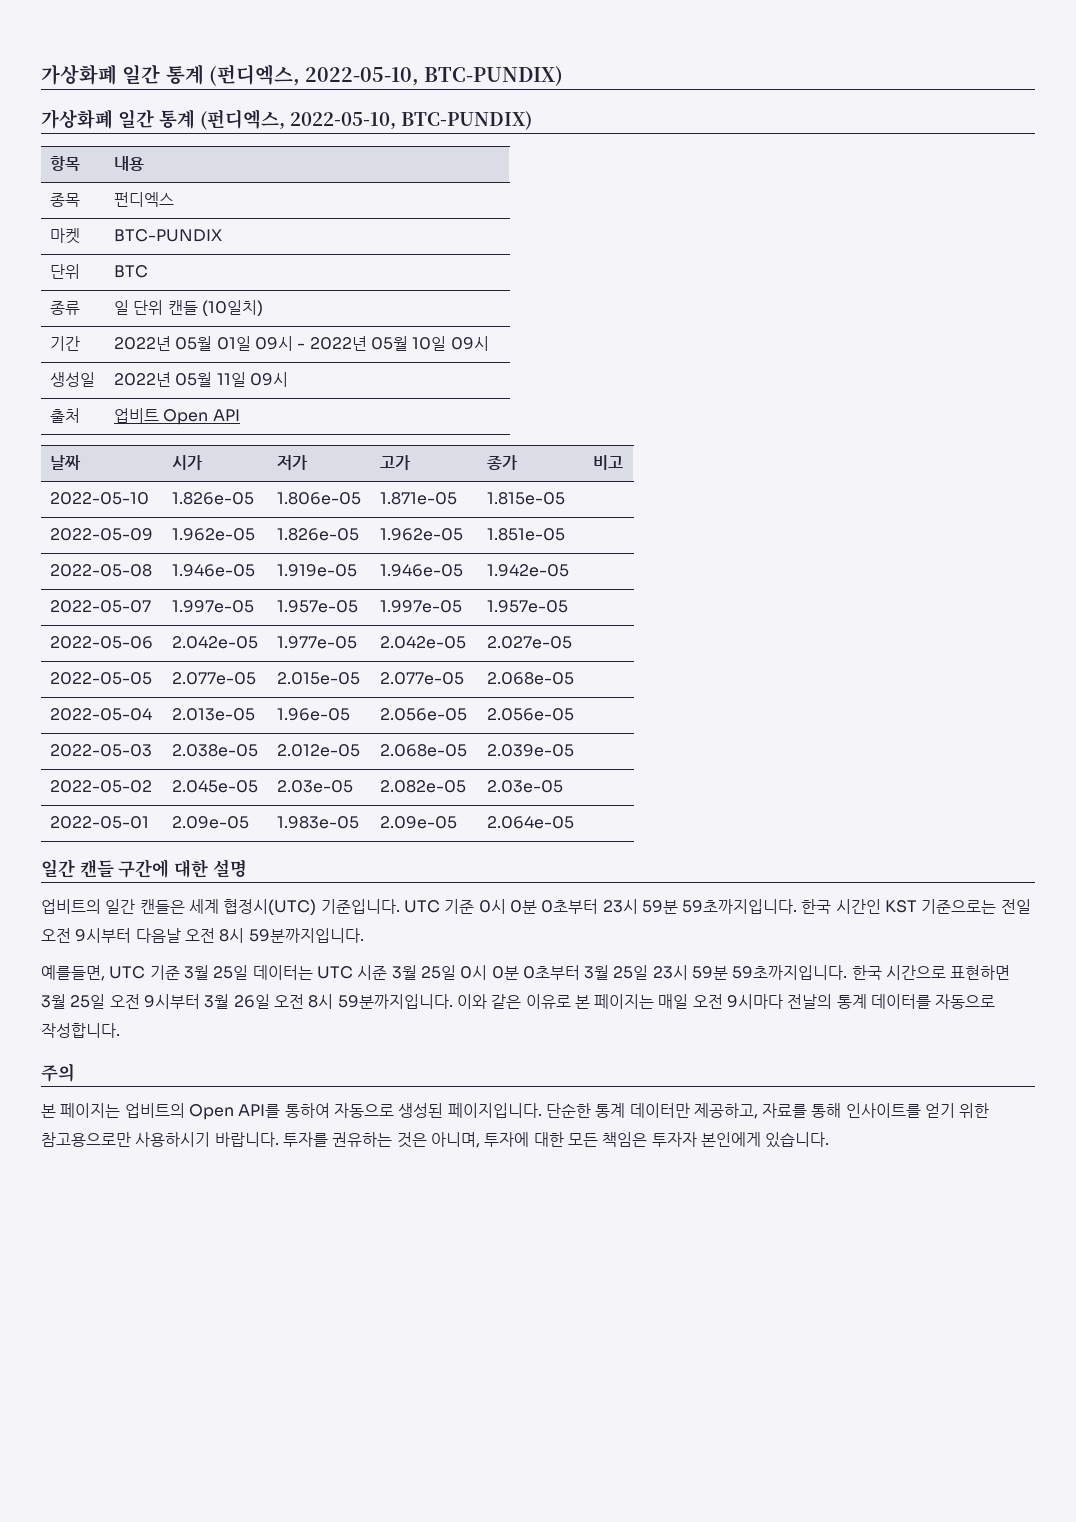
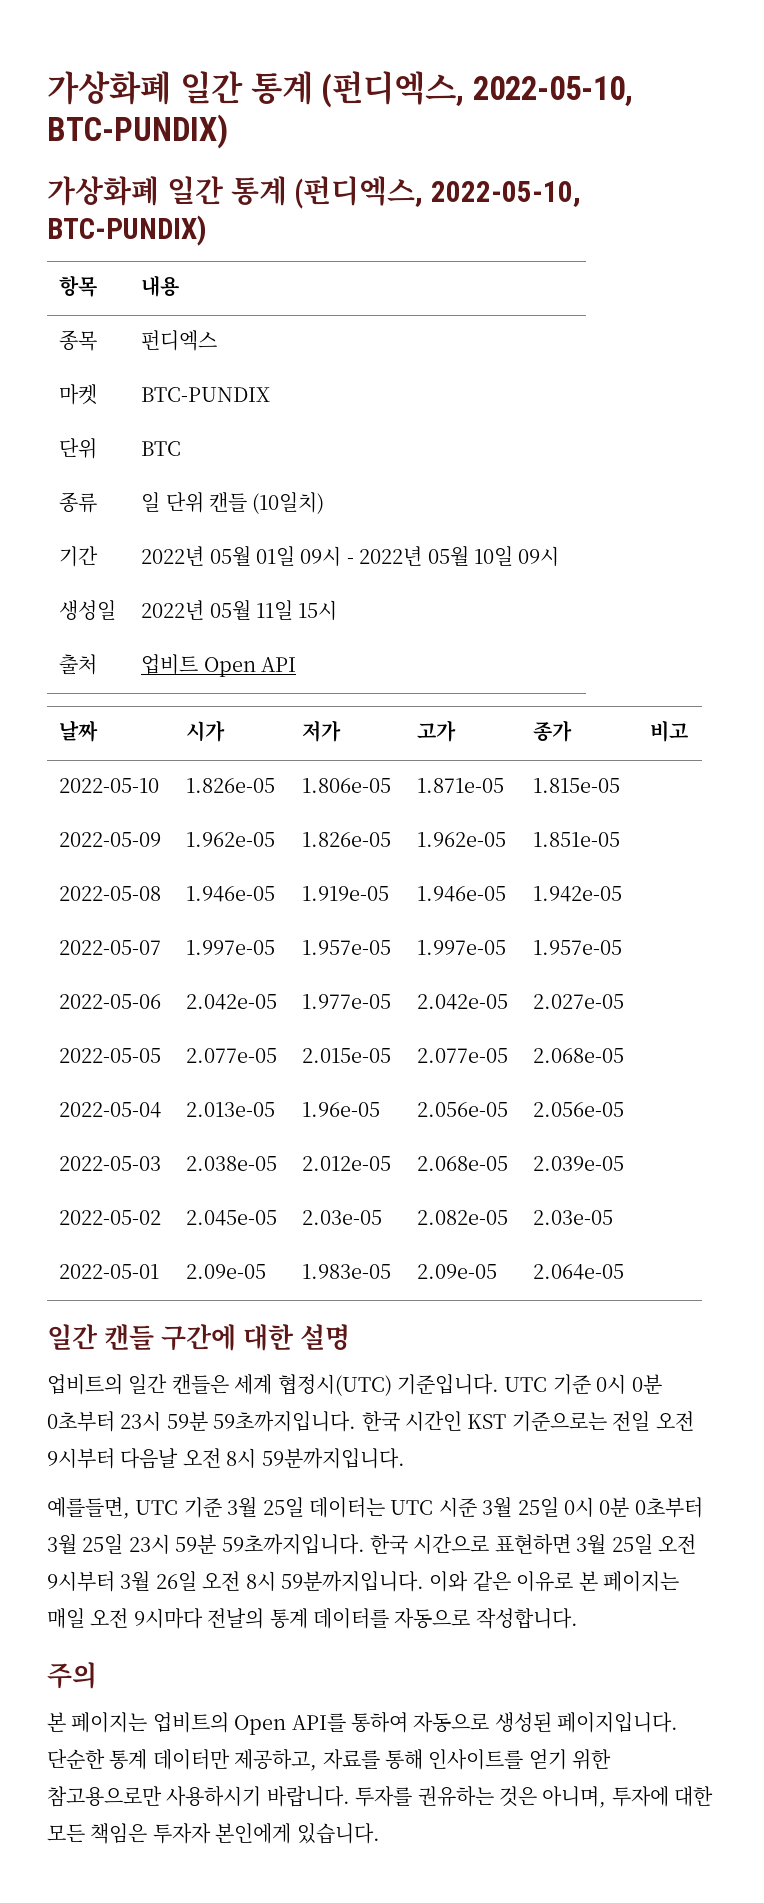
- 생성일 | 2022년 05월 11일 09시
+ 생성일 | 2022년 05월 11일 15시

